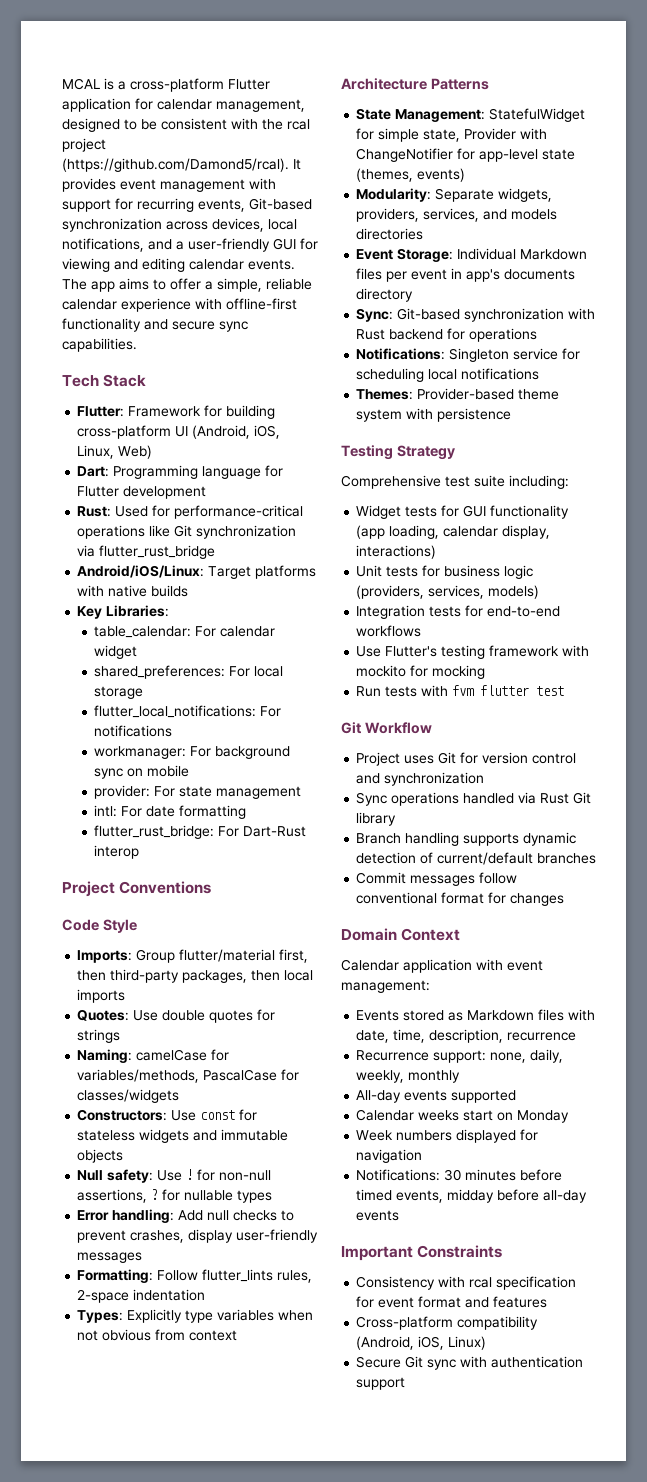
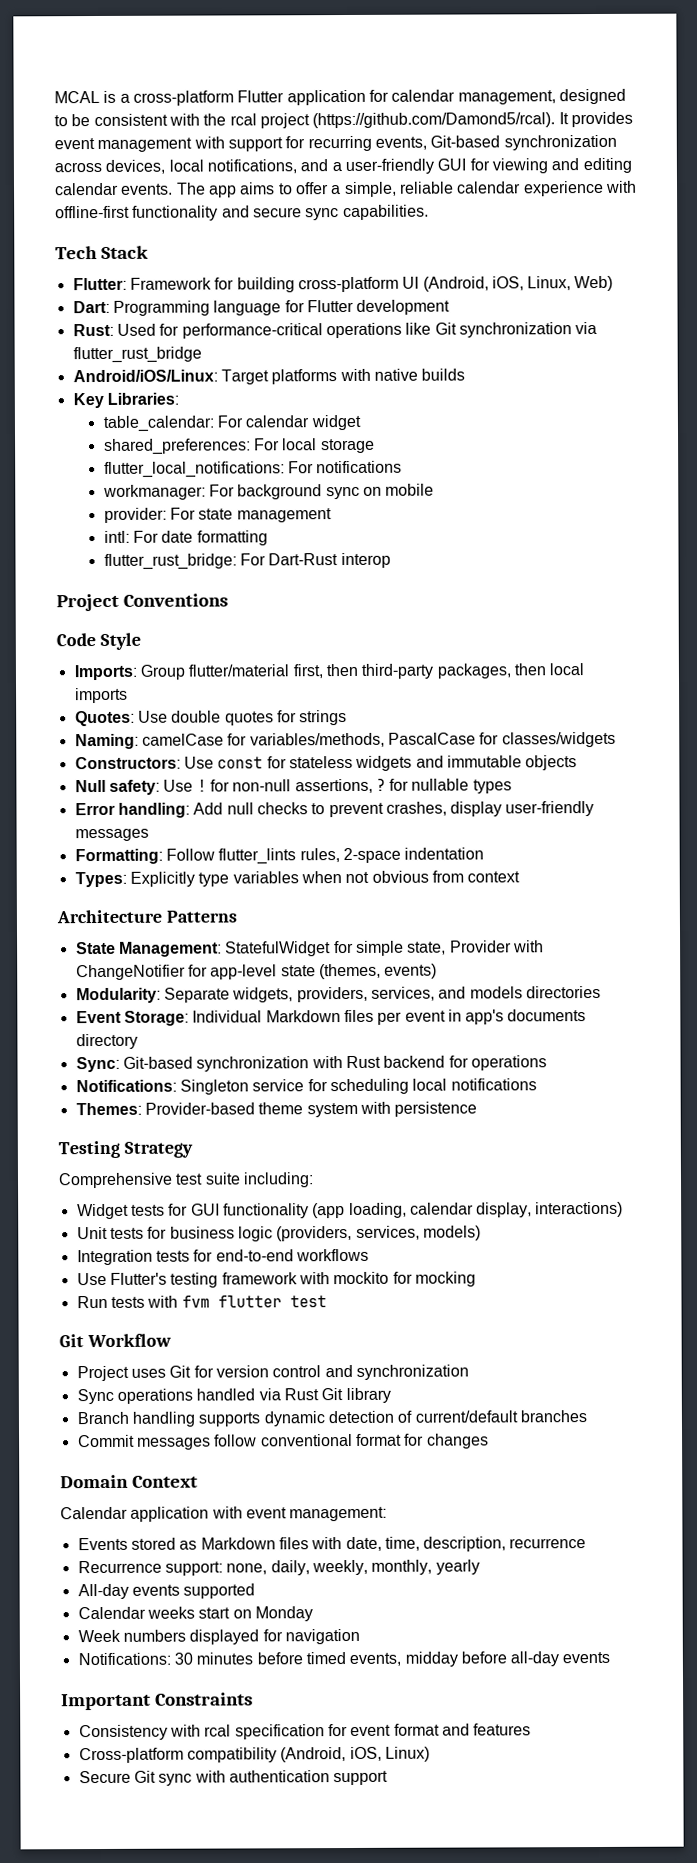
- Recurrence support: none, daily, weekly, monthly
+ Recurrence support: none, daily, weekly, monthly, yearly

